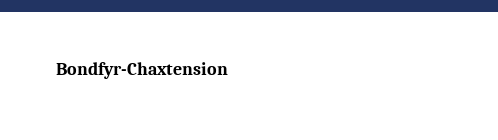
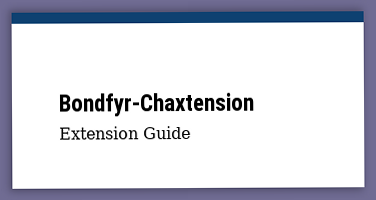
+ Extension Guide

